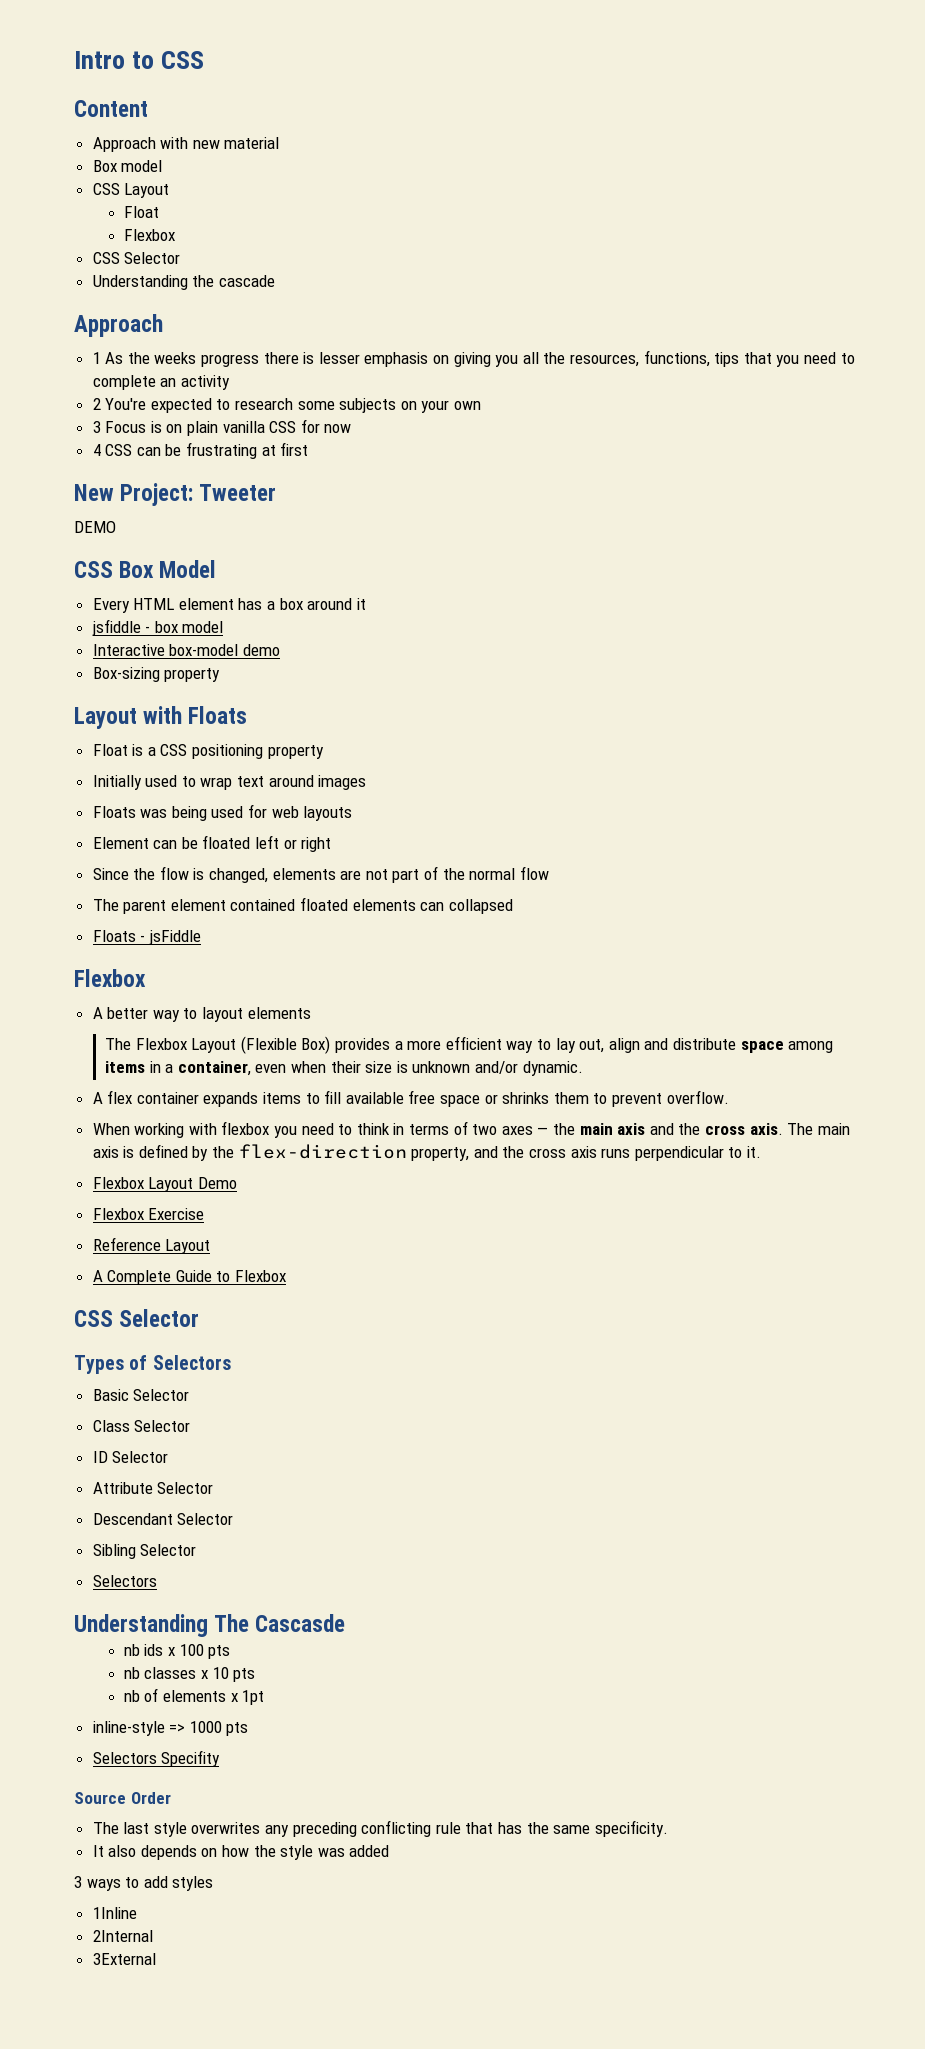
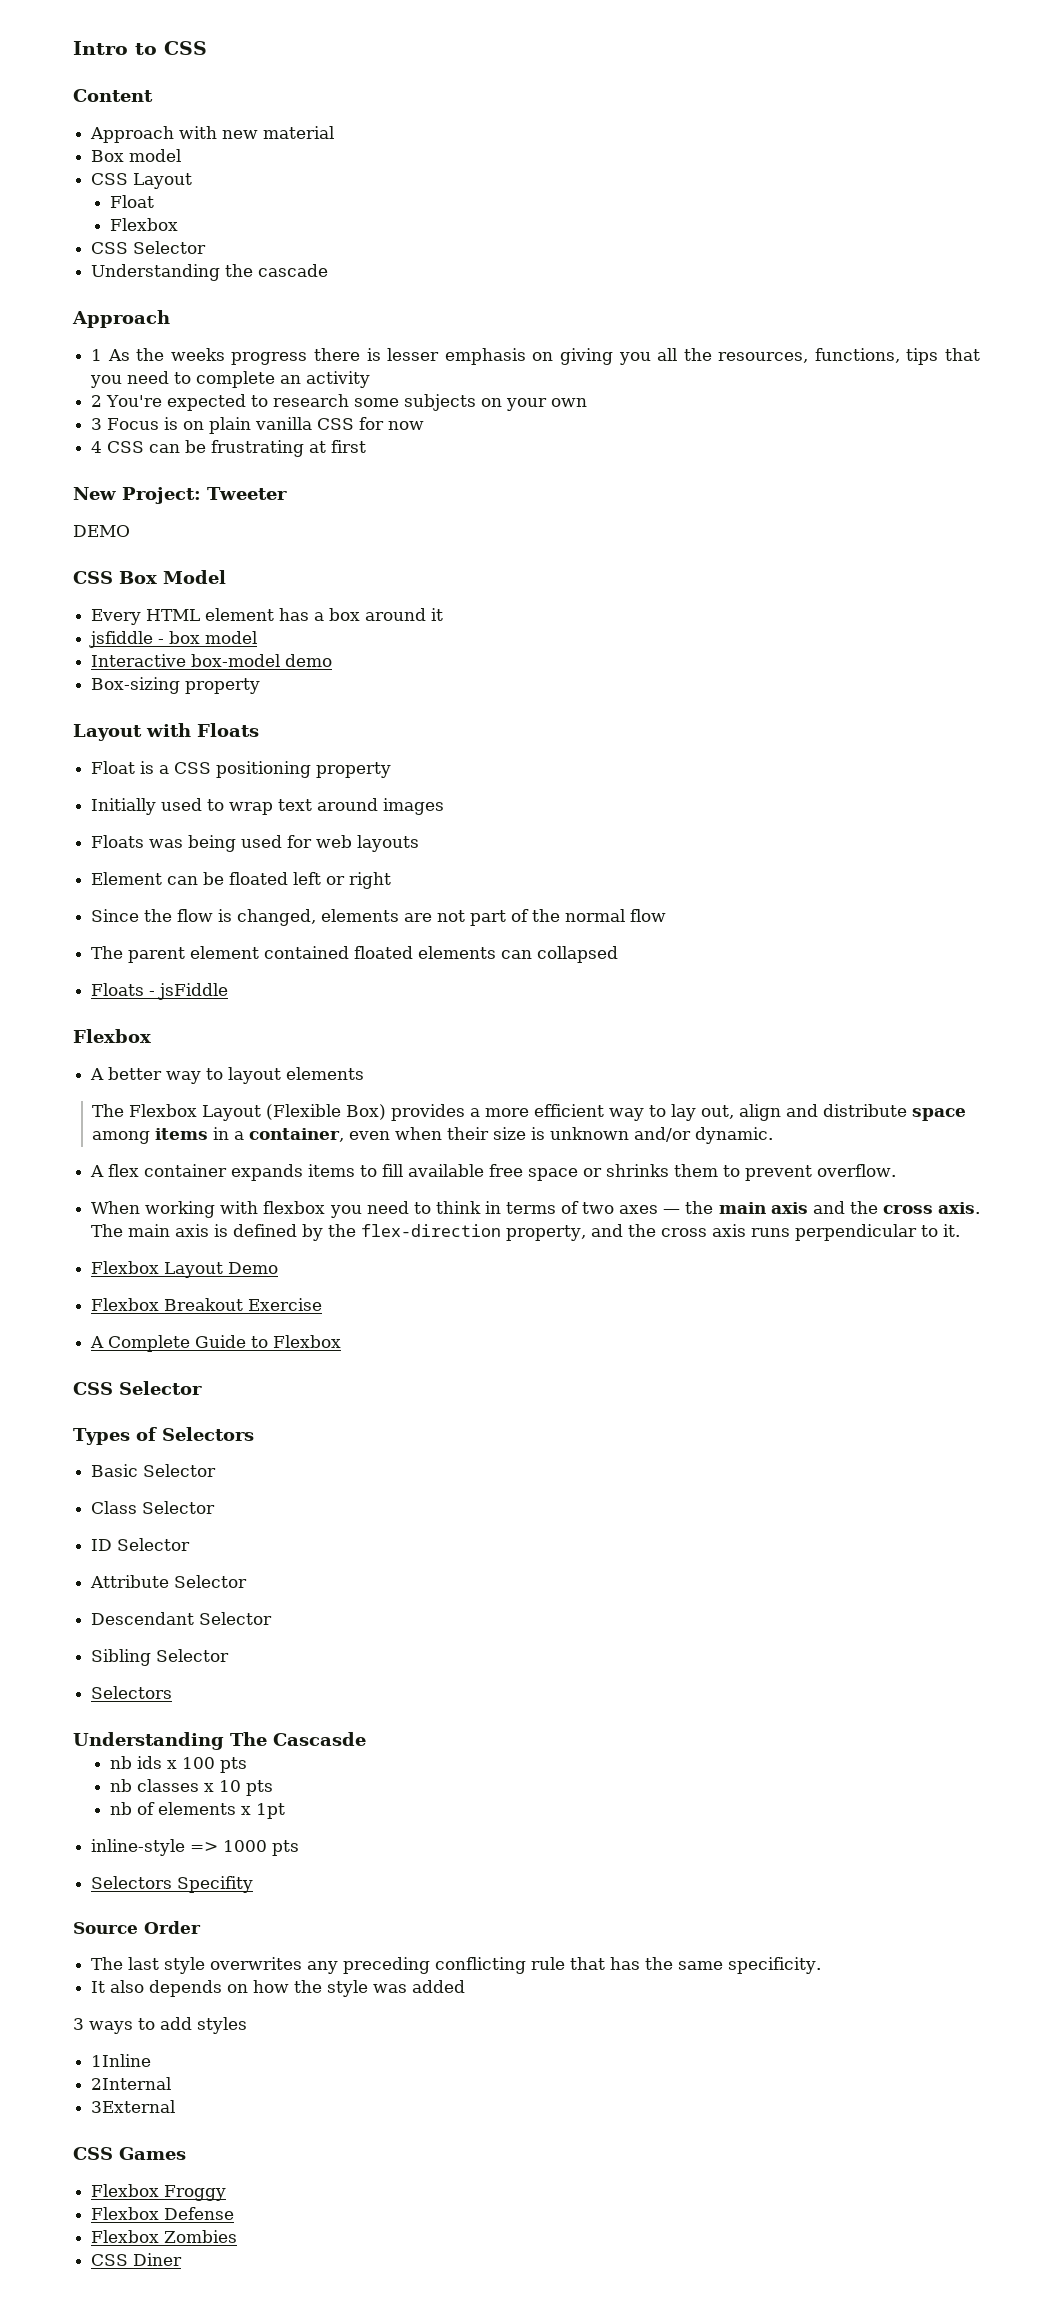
- Flexbox Exercise
+ Flexbox Breakout Exercise
- Reference Layout
+ CSS Games
+ Flexbox Froggy
+ Flexbox Defense
+ Flexbox Zombies
+ CSS Diner

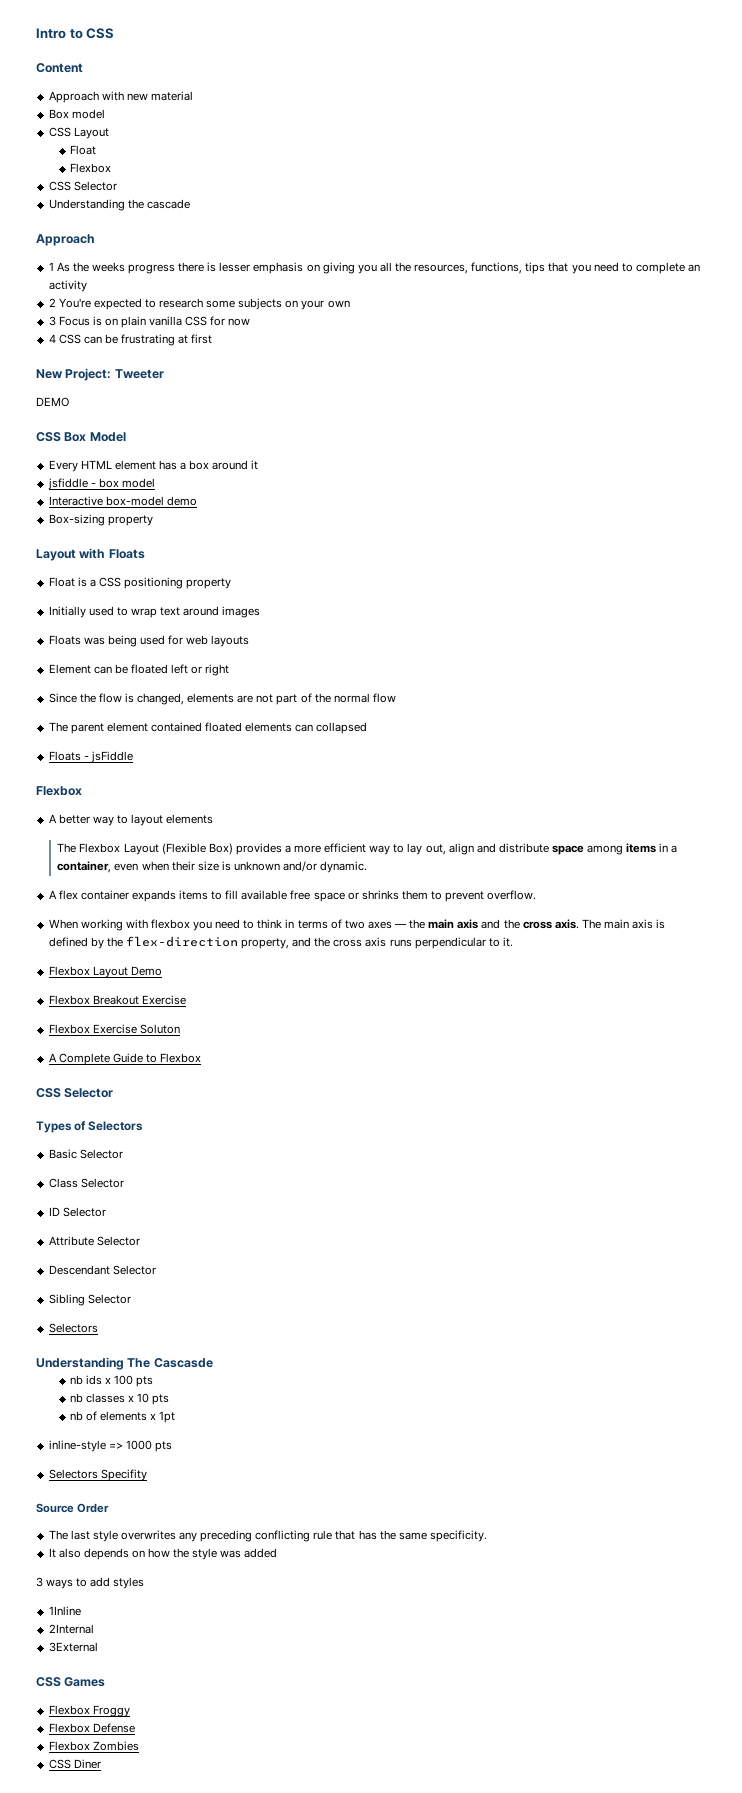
+ Flexbox Exercise Soluton

